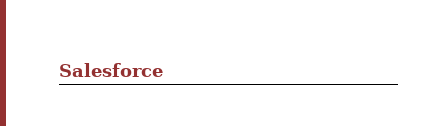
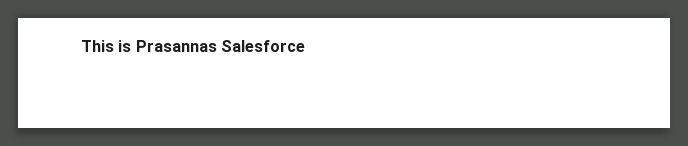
- Salesforce
+ This is Prasannas Salesforce

